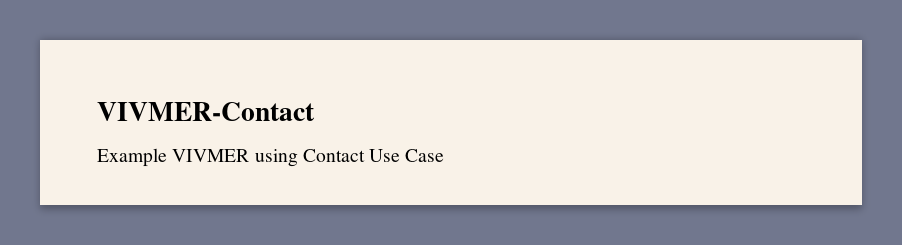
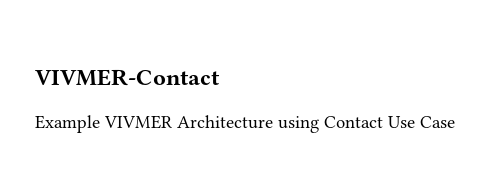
- Example VIVMER using Contact Use Case
+ Example VIVMER Architecture using Contact Use Case

